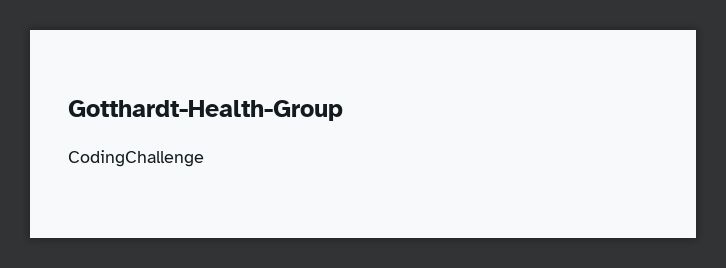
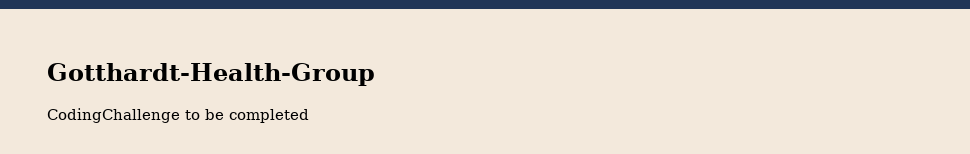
- CodingChallenge
+ CodingChallenge to be completed

